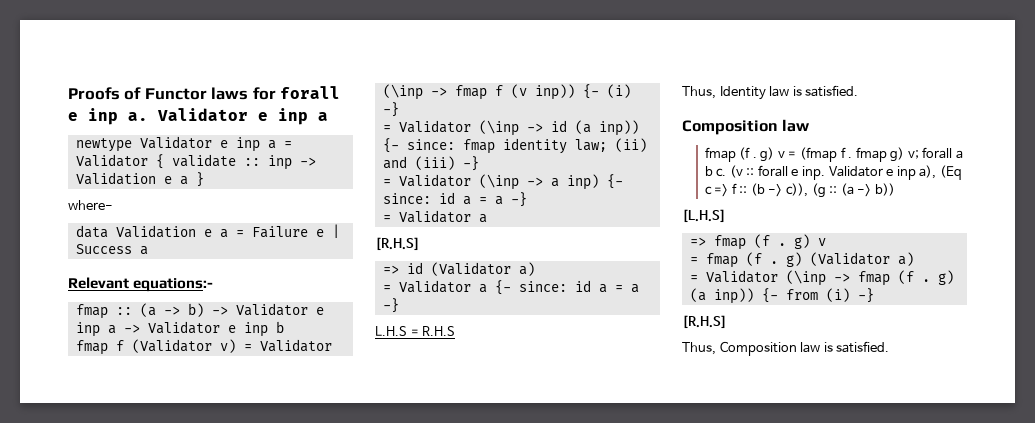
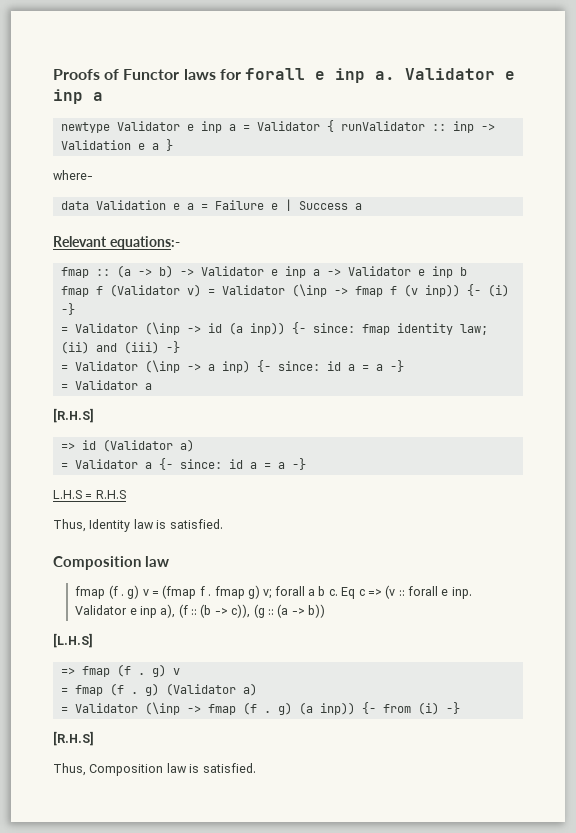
- newtype Validator e inp a = Validator { validate :: inp -> Validation e a }
+ newtype Validator e inp a = Validator { runValidator :: inp -> Validation e a }
- (v :: forall e inp.
+ Eq c => (v :: forall e inp.
- Validator e inp a), (Eq c => f :: (b -> c)), (g :: (a -> b))
+ Validator e inp a), (f :: (b -> c)), (g :: (a -> b))

